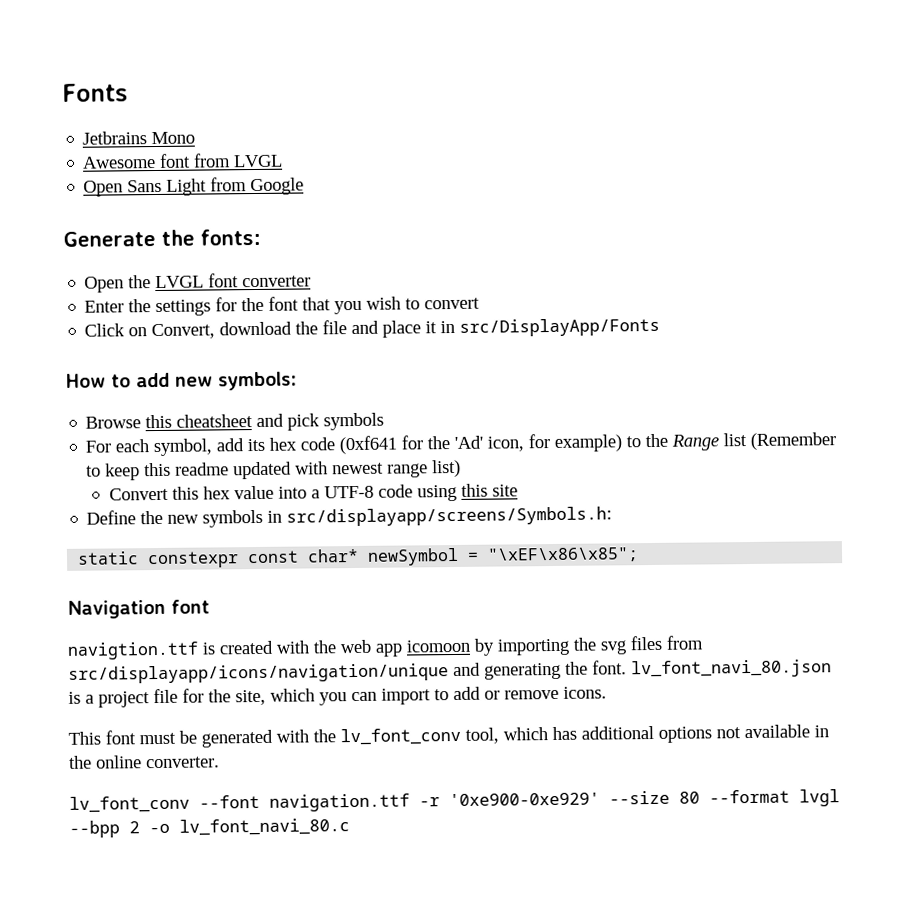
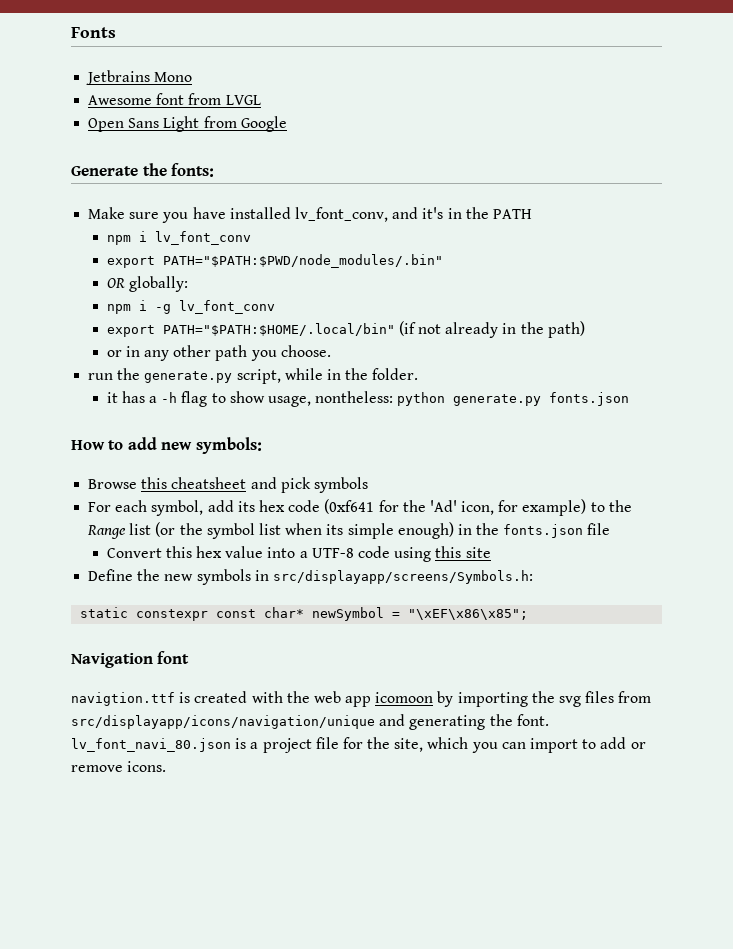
- Open the LVGL font converter
- Enter the settings for the font that you wish to convert
- Click on Convert, download the file and place it in src/DisplayApp/Fonts
+ Make sure you have installed lv_font_conv, and it's in the PATH
+ npm i lv_font_conv
+ export PATH="$PATH:$PWD/node_modules/.bin"
+ OR globally:
+ npm i -g lv_font_conv
+ export PATH="$PATH:$HOME/.local/bin" (if not already in the path)
+ or in any other path you choose.
+ run the generate.py script, while in the folder.
+ it has a -h flag to show usage, nontheless: python generate.py fonts.json
- For each symbol, add its hex code (0xf641 for the 'Ad' icon, for example) to the Range list (Remember to keep this readme updated with newest range list)
+ For each symbol, add its hex code (0xf641 for the 'Ad' icon, for example) to the Range list (or the symbol list when its simple enough) in the fonts.json file
- This font must be generated with the lv_font_conv tool, which has additional options not available in the online converter.
- lv_font_conv --font navigation.ttf -r '0xe900-0xe929' --size 80 --format lvgl --bpp 2 -o lv_font_navi_80.c

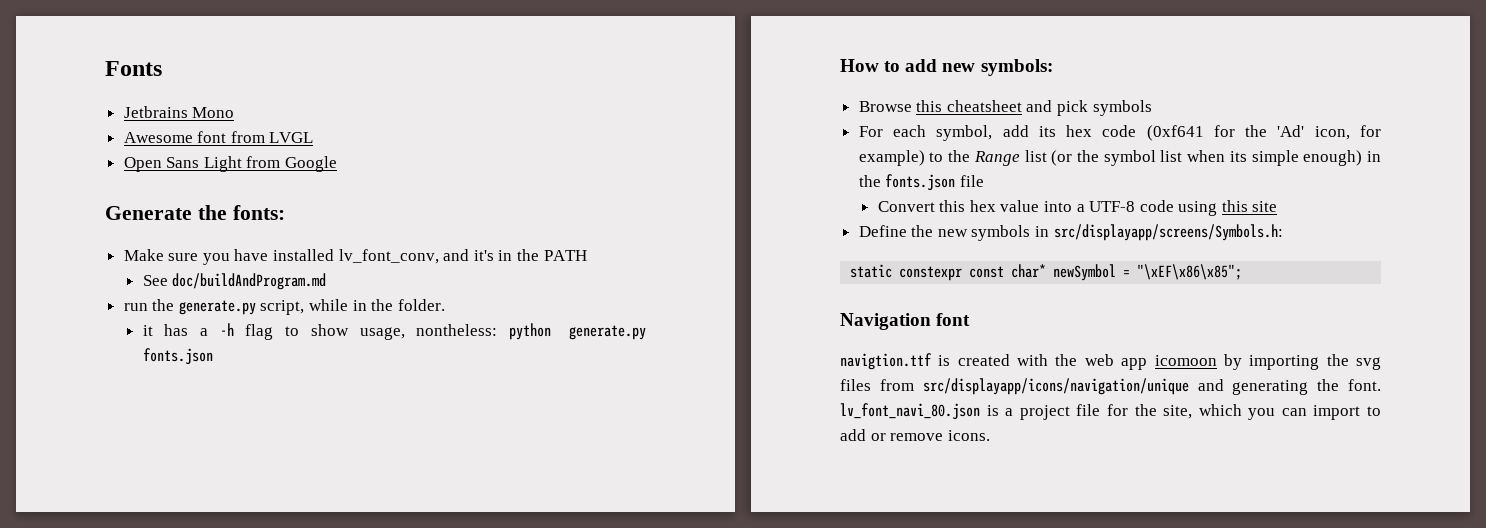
- npm i lv_font_conv
- export PATH="$PATH:$PWD/node_modules/.bin"
- OR globally:
- npm i -g lv_font_conv
- export PATH="$PATH:$HOME/.local/bin" (if not already in the path)
- or in any other path you choose.
+ See doc/buildAndProgram.md

